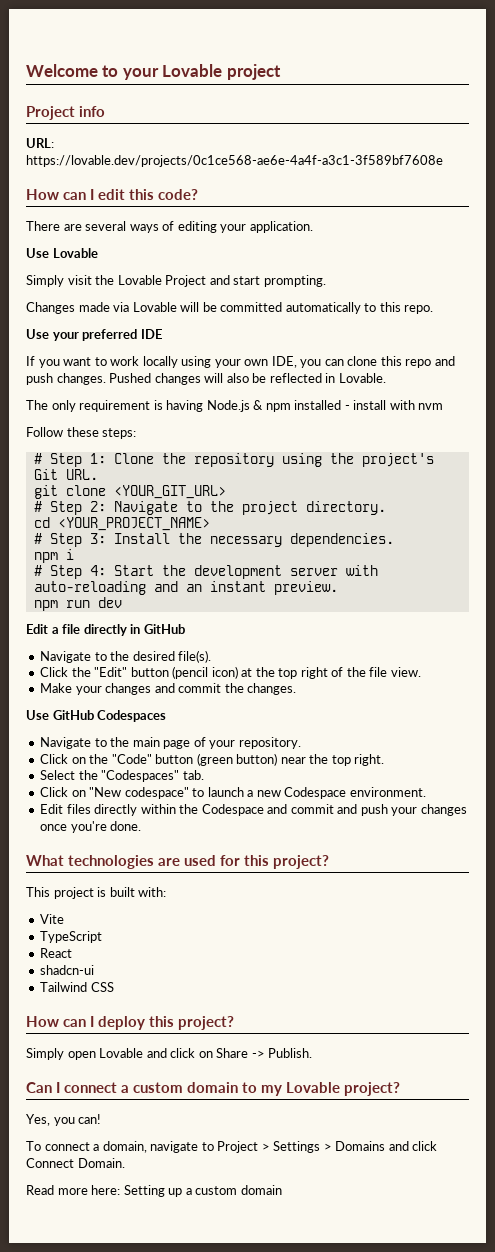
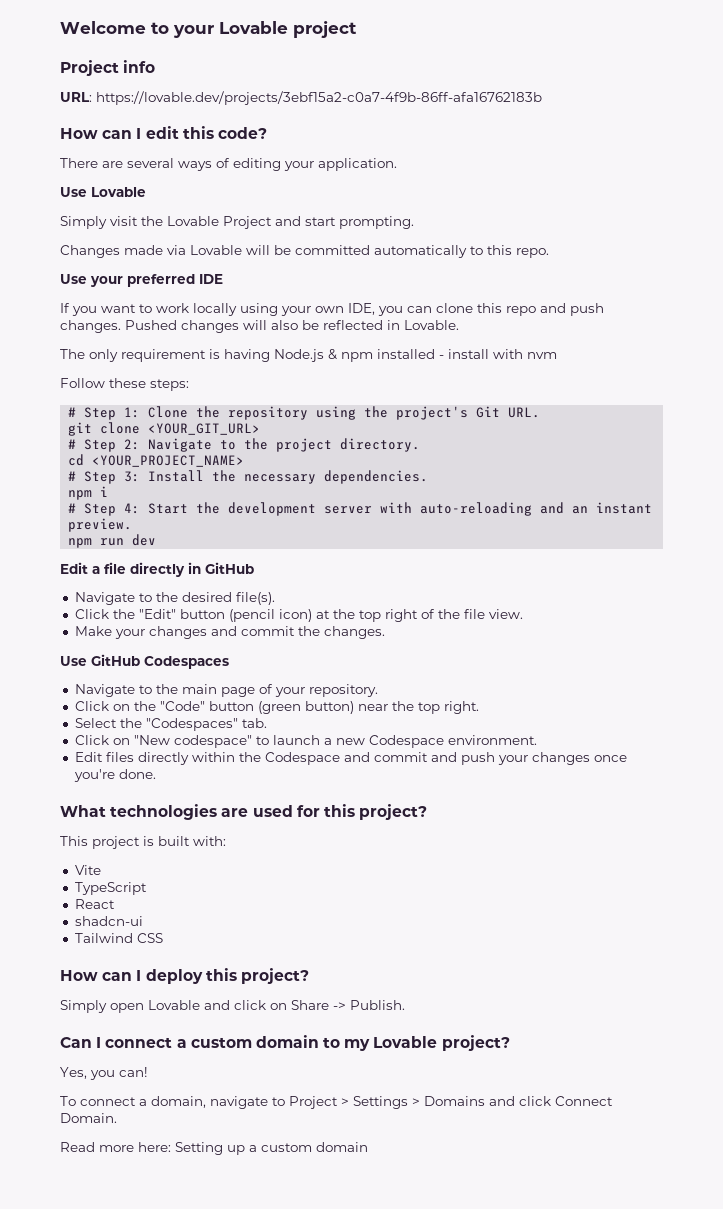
- URL: https://lovable.dev/projects/0c1ce568-ae6e-4a4f-a3c1-3f589bf7608e
+ URL: https://lovable.dev/projects/3ebf15a2-c0a7-4f9b-86ff-afa16762183b

